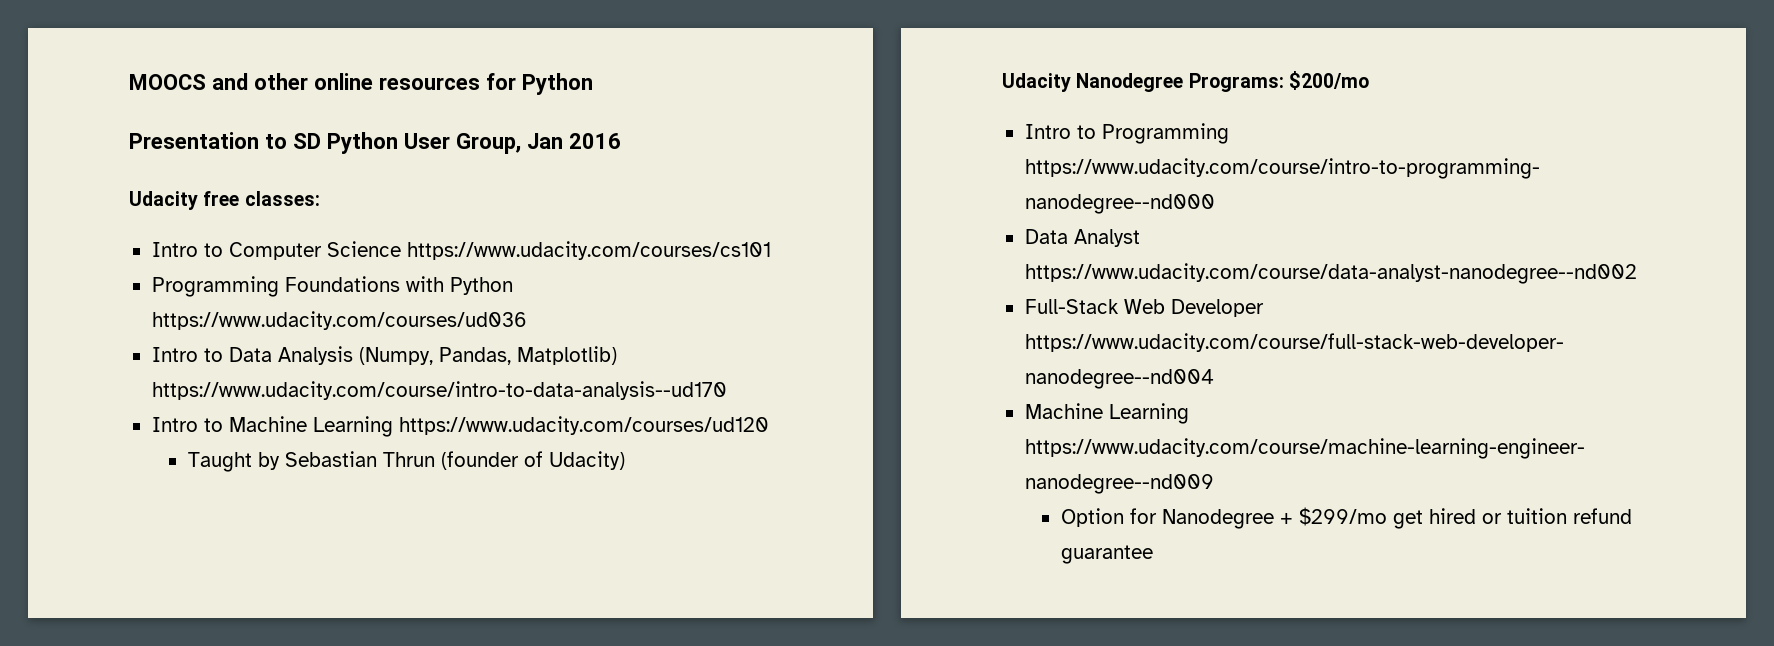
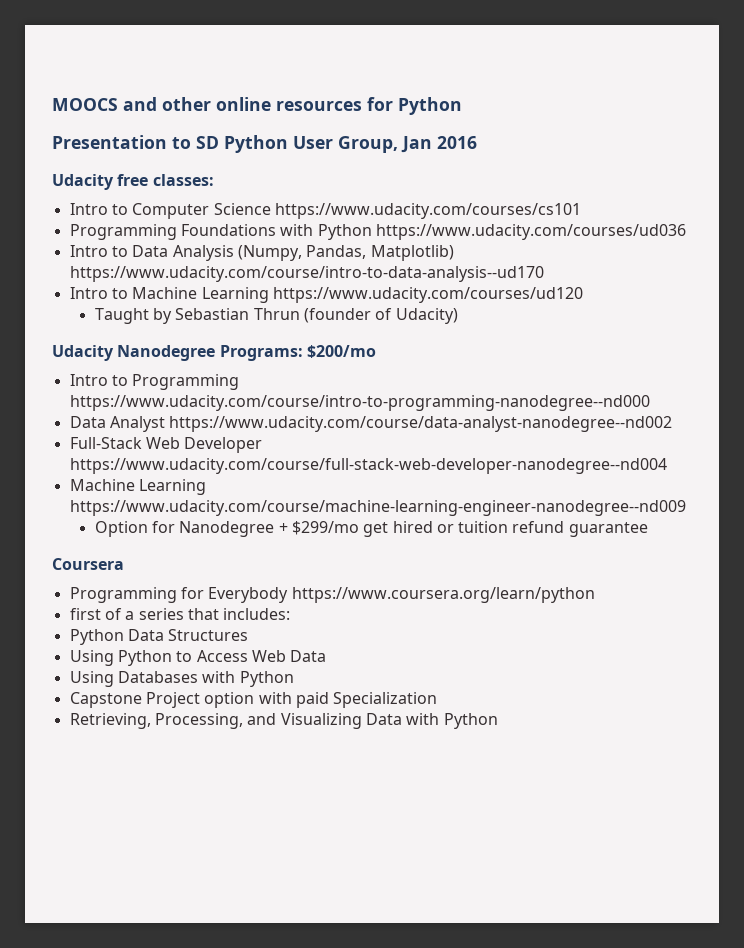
+ Coursera
+ Programming for Everybody https://www.coursera.org/learn/python
+ first of a series that includes:
+ Python Data Structures
+ Using Python to Access Web Data
+ Using Databases with Python
+ Capstone Project option with paid Specialization
+ Retrieving, Processing, and Visualizing Data with Python

